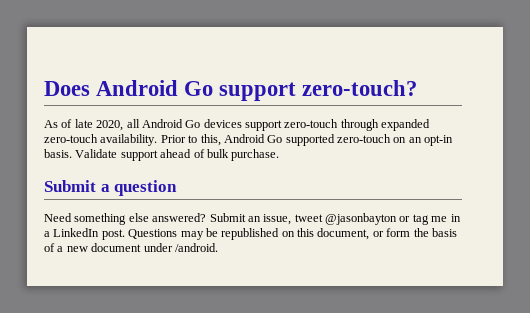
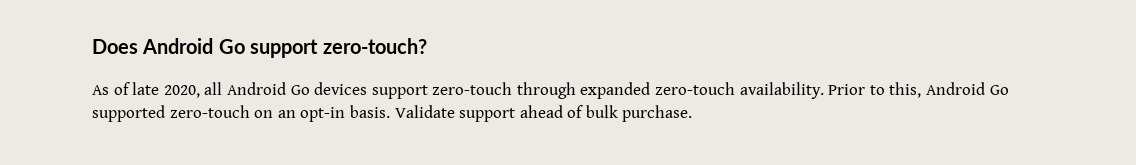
- Submit a question
- Need something else answered? Submit an issue, tweet @jasonbayton or tag me in a LinkedIn post. Questions may be republished on this document, or form the basis of a new document under /android.

